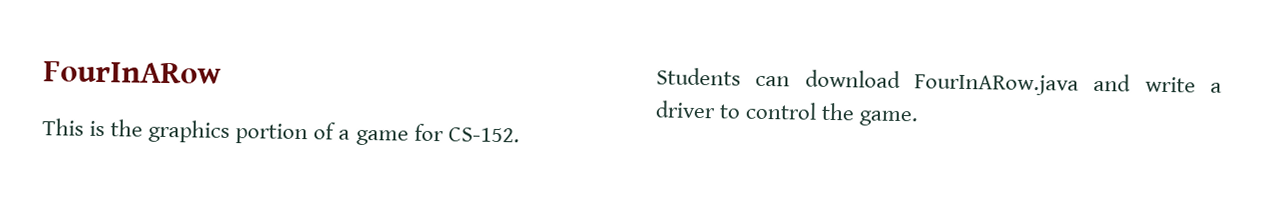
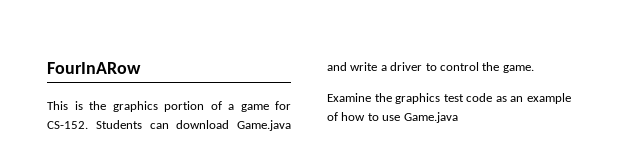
- Students can download FourInARow.java and write a driver to control the game.
+ Students can download Game.java and write a driver to control the game.
+ Examine the graphics test code as an example of how to use Game.java

